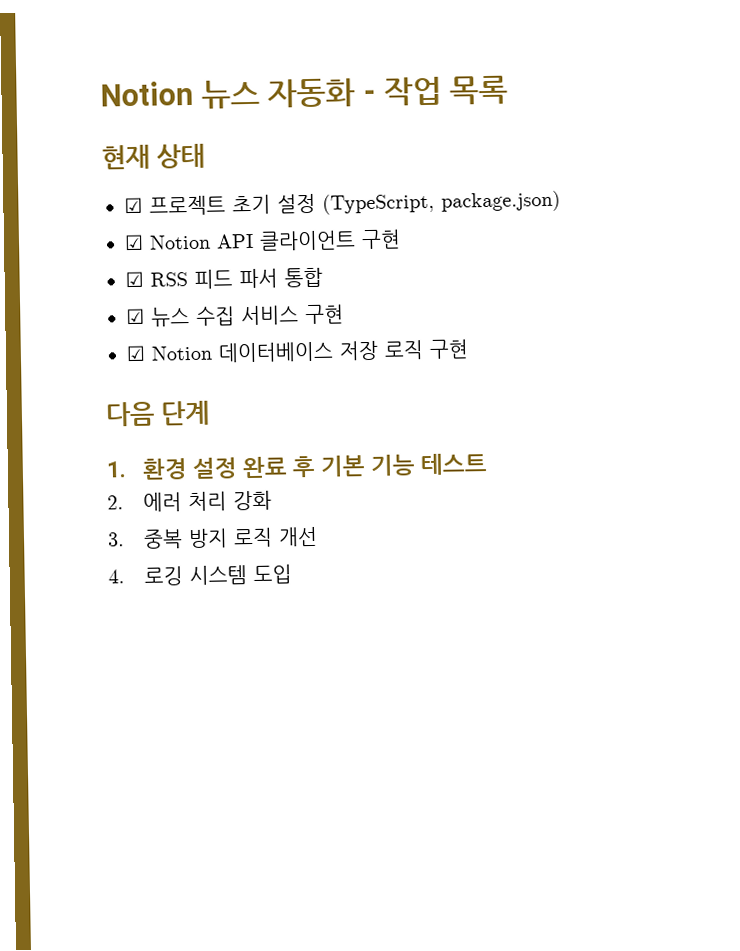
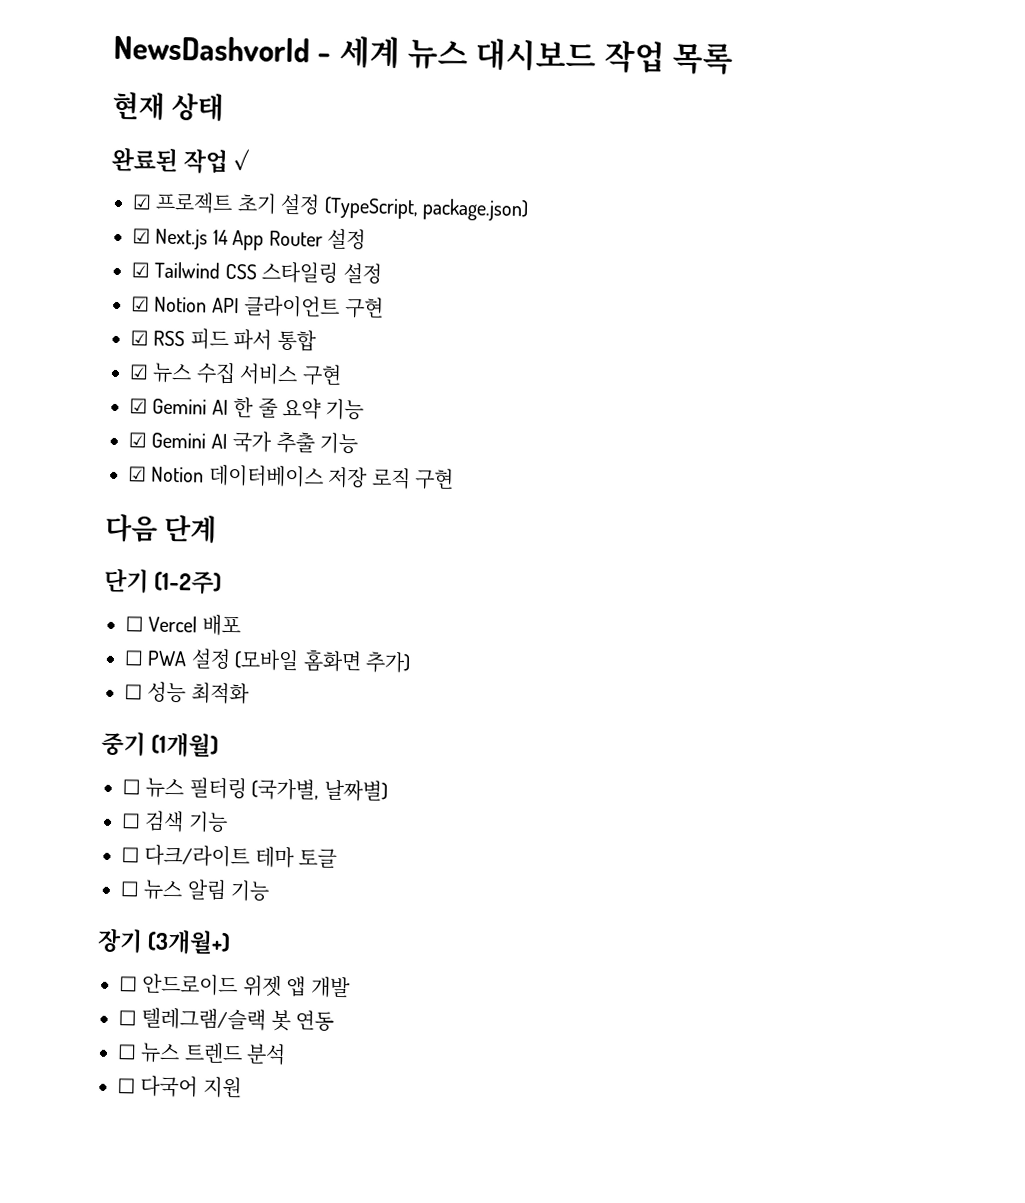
- Notion 뉴스 자동화 - 작업 목록
+ NewsDashvorld - 세계 뉴스 대시보드 작업 목록
+ 완료된 작업 ✓
+ ☑ Next.js 14 App Router 설정
+ ☑ Tailwind CSS 스타일링 설정
+ ☑ Gemini AI 한 줄 요약 기능
+ ☑ Gemini AI 국가 추출 기능
- 1. 환경 설정 완료 후 기본 기능 테스트
- 2. 에러 처리 강화
- 3. 중복 방지 로직 개선
- 4. 로깅 시스템 도입
+ 단기 (1-2주)
+ ☐ Vercel 배포
+ ☐ PWA 설정 (모바일 홈화면 추가)
+ ☐ 성능 최적화
+ 중기 (1개월)
+ ☐ 뉴스 필터링 (국가별, 날짜별)
+ ☐ 검색 기능
+ ☐ 다크/라이트 테마 토글
+ ☐ 뉴스 알림 기능
+ 장기 (3개월+)
+ ☐ 안드로이드 위젯 앱 개발
+ ☐ 텔레그램/슬랙 봇 연동
+ ☐ 뉴스 트렌드 분석
+ ☐ 다국어 지원

